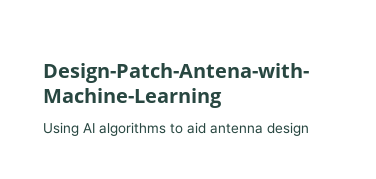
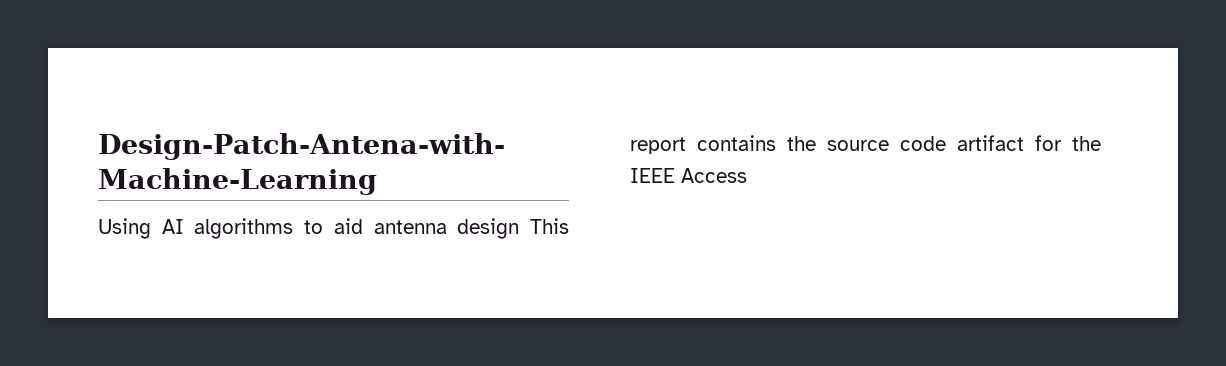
- Using AI algorithms to aid antenna design
+ Using AI algorithms to aid antenna design This report contains the source code artifact for the IEEE Access

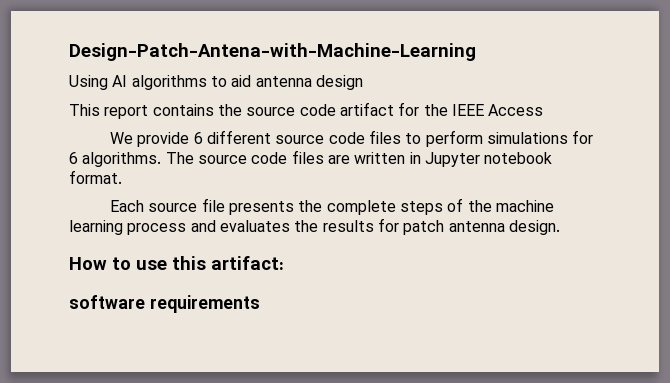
- Using AI algorithms to aid antenna design This report contains the source code artifact for the IEEE Access
+ Using AI algorithms to aid antenna design
+ This report contains the source code artifact for the IEEE Access
+ We provide 6 different source code files to perform simulations for 6 algorithms. The source code files are written in Jupyter notebook format.
+ Each source file presents the complete steps of the machine learning process and evaluates the results for patch antenna design.
+ How to use this artifact:
+ software requirements

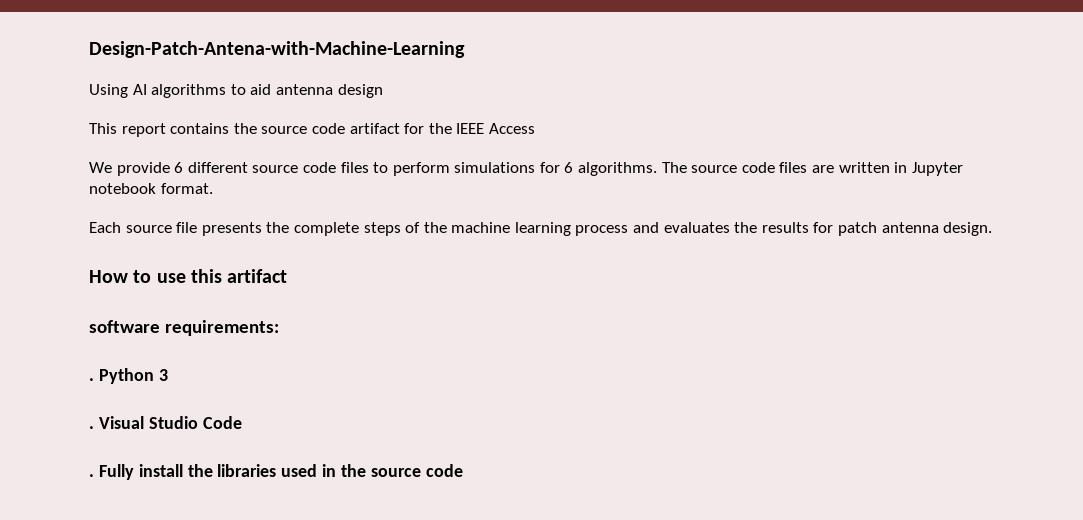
- How to use this artifact:
+ How to use this artifact
- software requirements
+ software requirements:
+ . Python 3
+ . Visual Studio Code
+ . Fully install the libraries used in the source code

